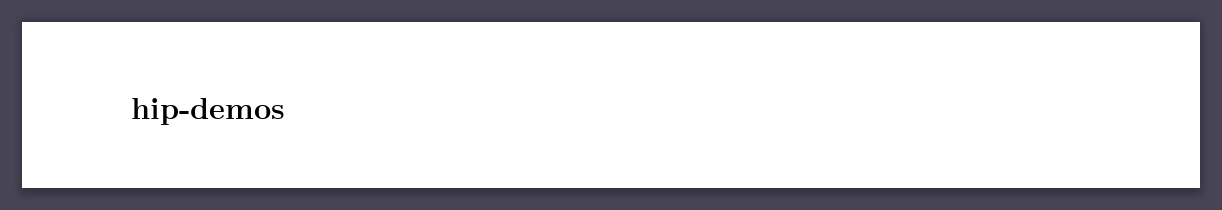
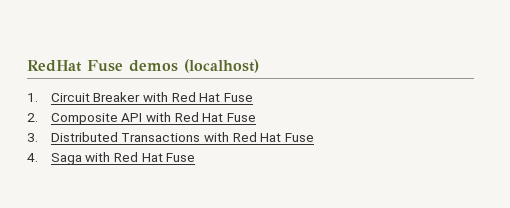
- hip-demos
+ RedHat Fuse demos (localhost)
+ 1. Circuit Breaker with Red Hat Fuse
+ 2. Composite API with Red Hat Fuse
+ 3. Distributed Transactions with Red Hat Fuse
+ 4. Saga with Red Hat Fuse

